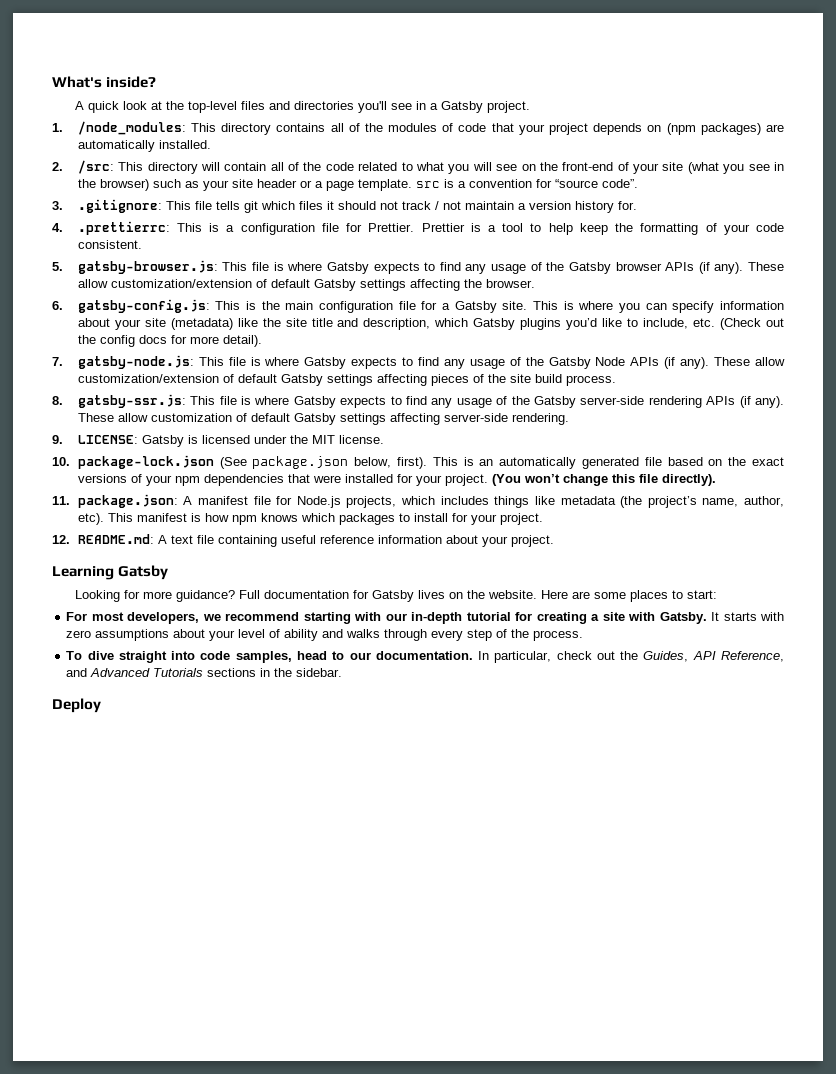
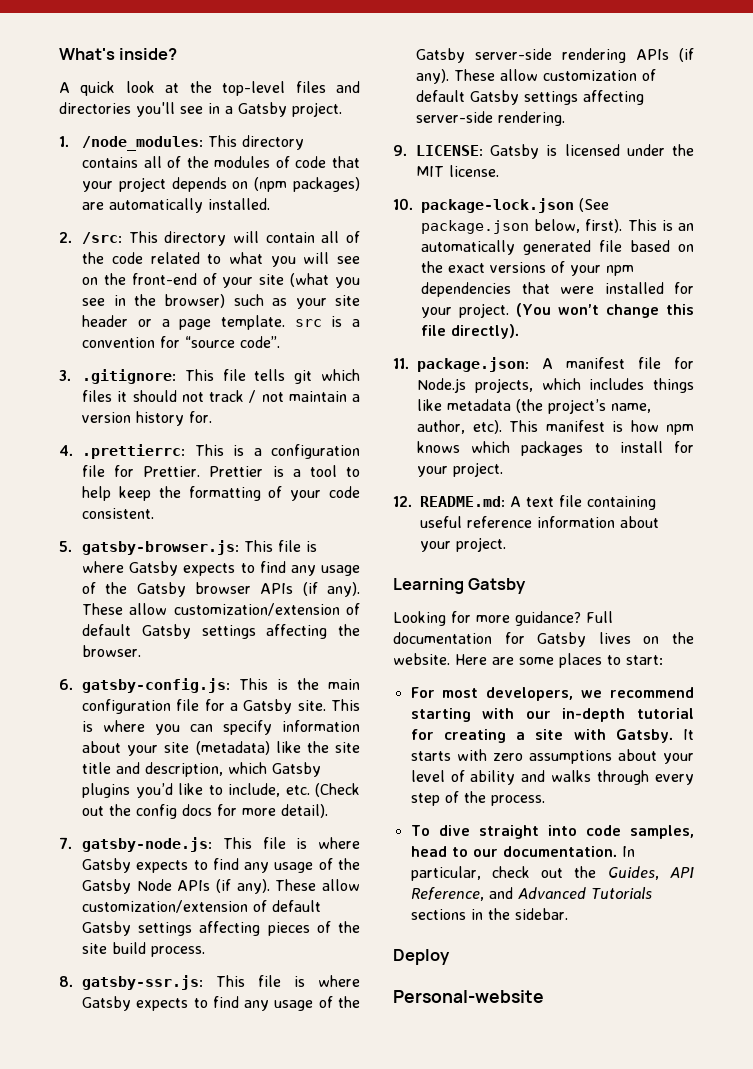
+ Personal-website

